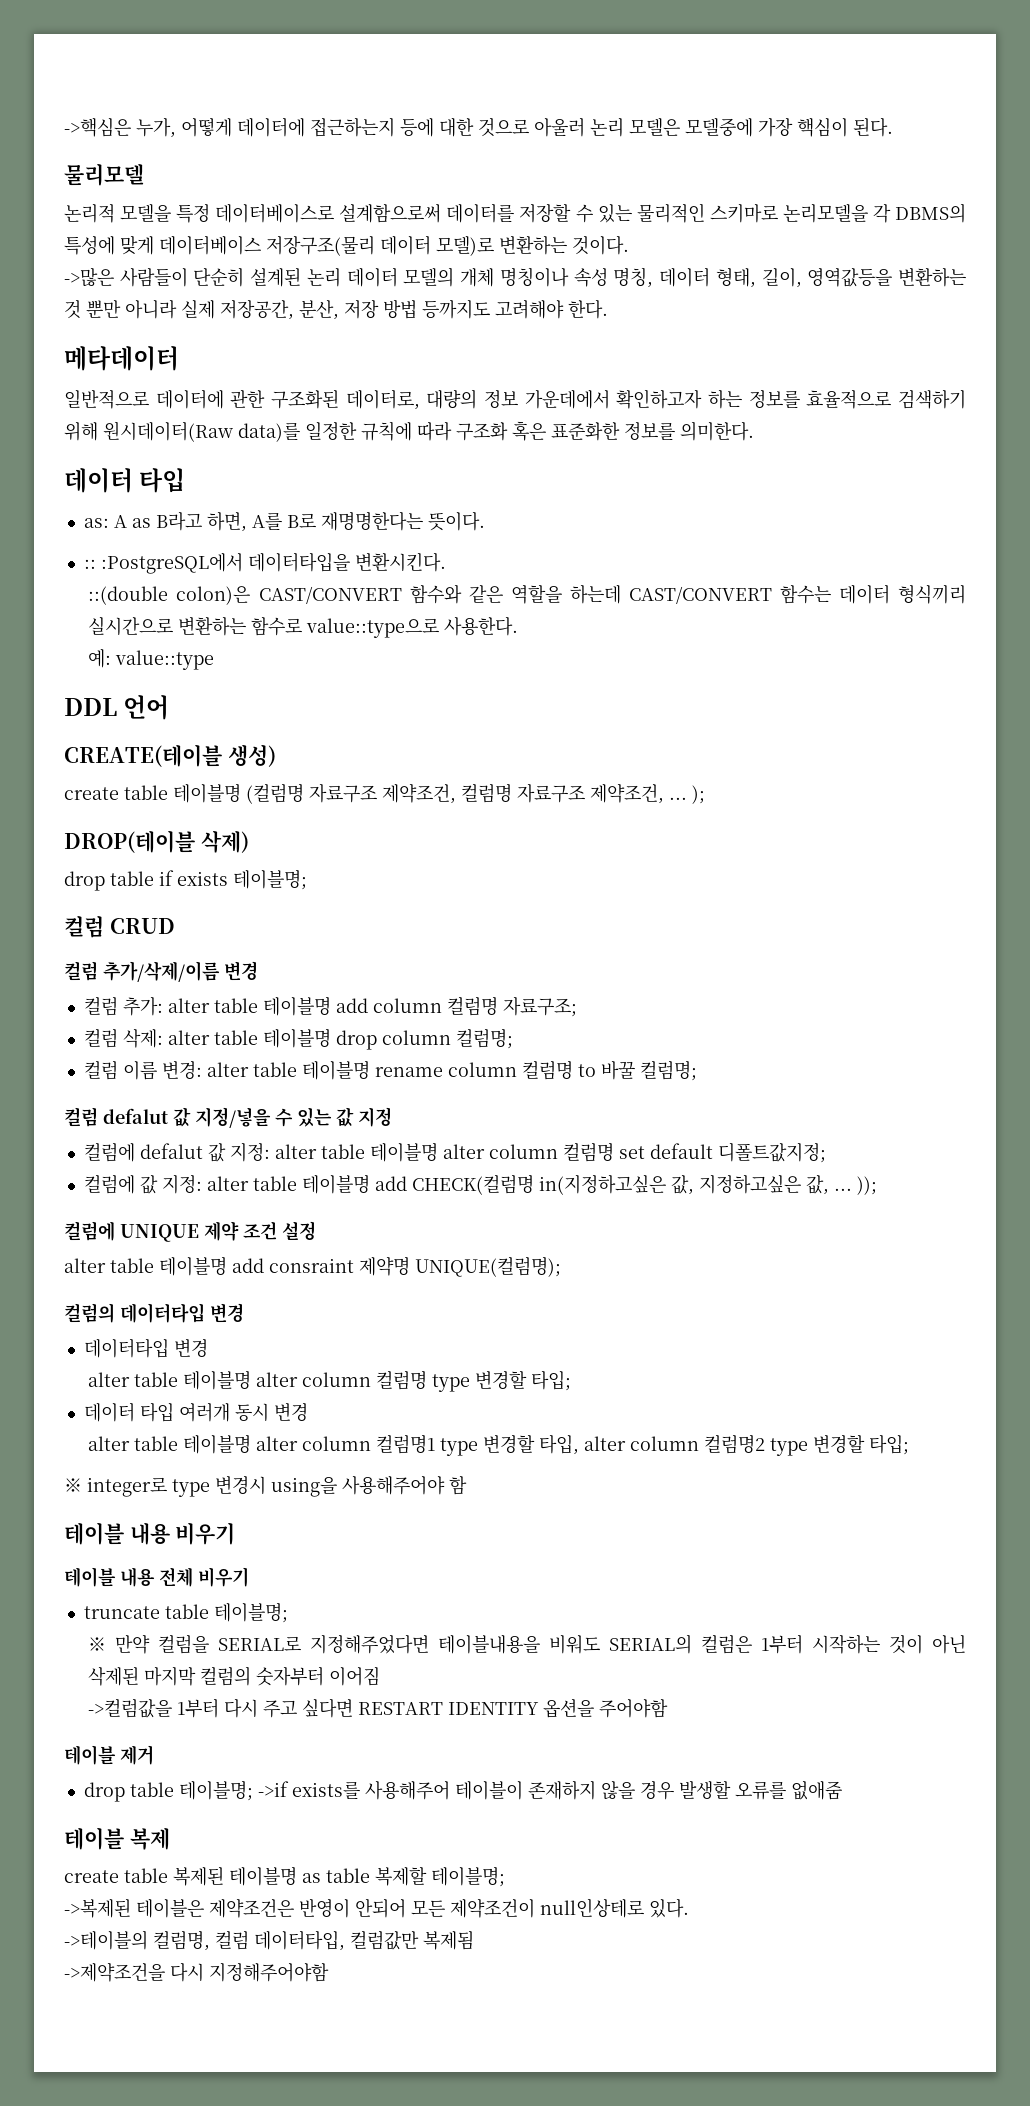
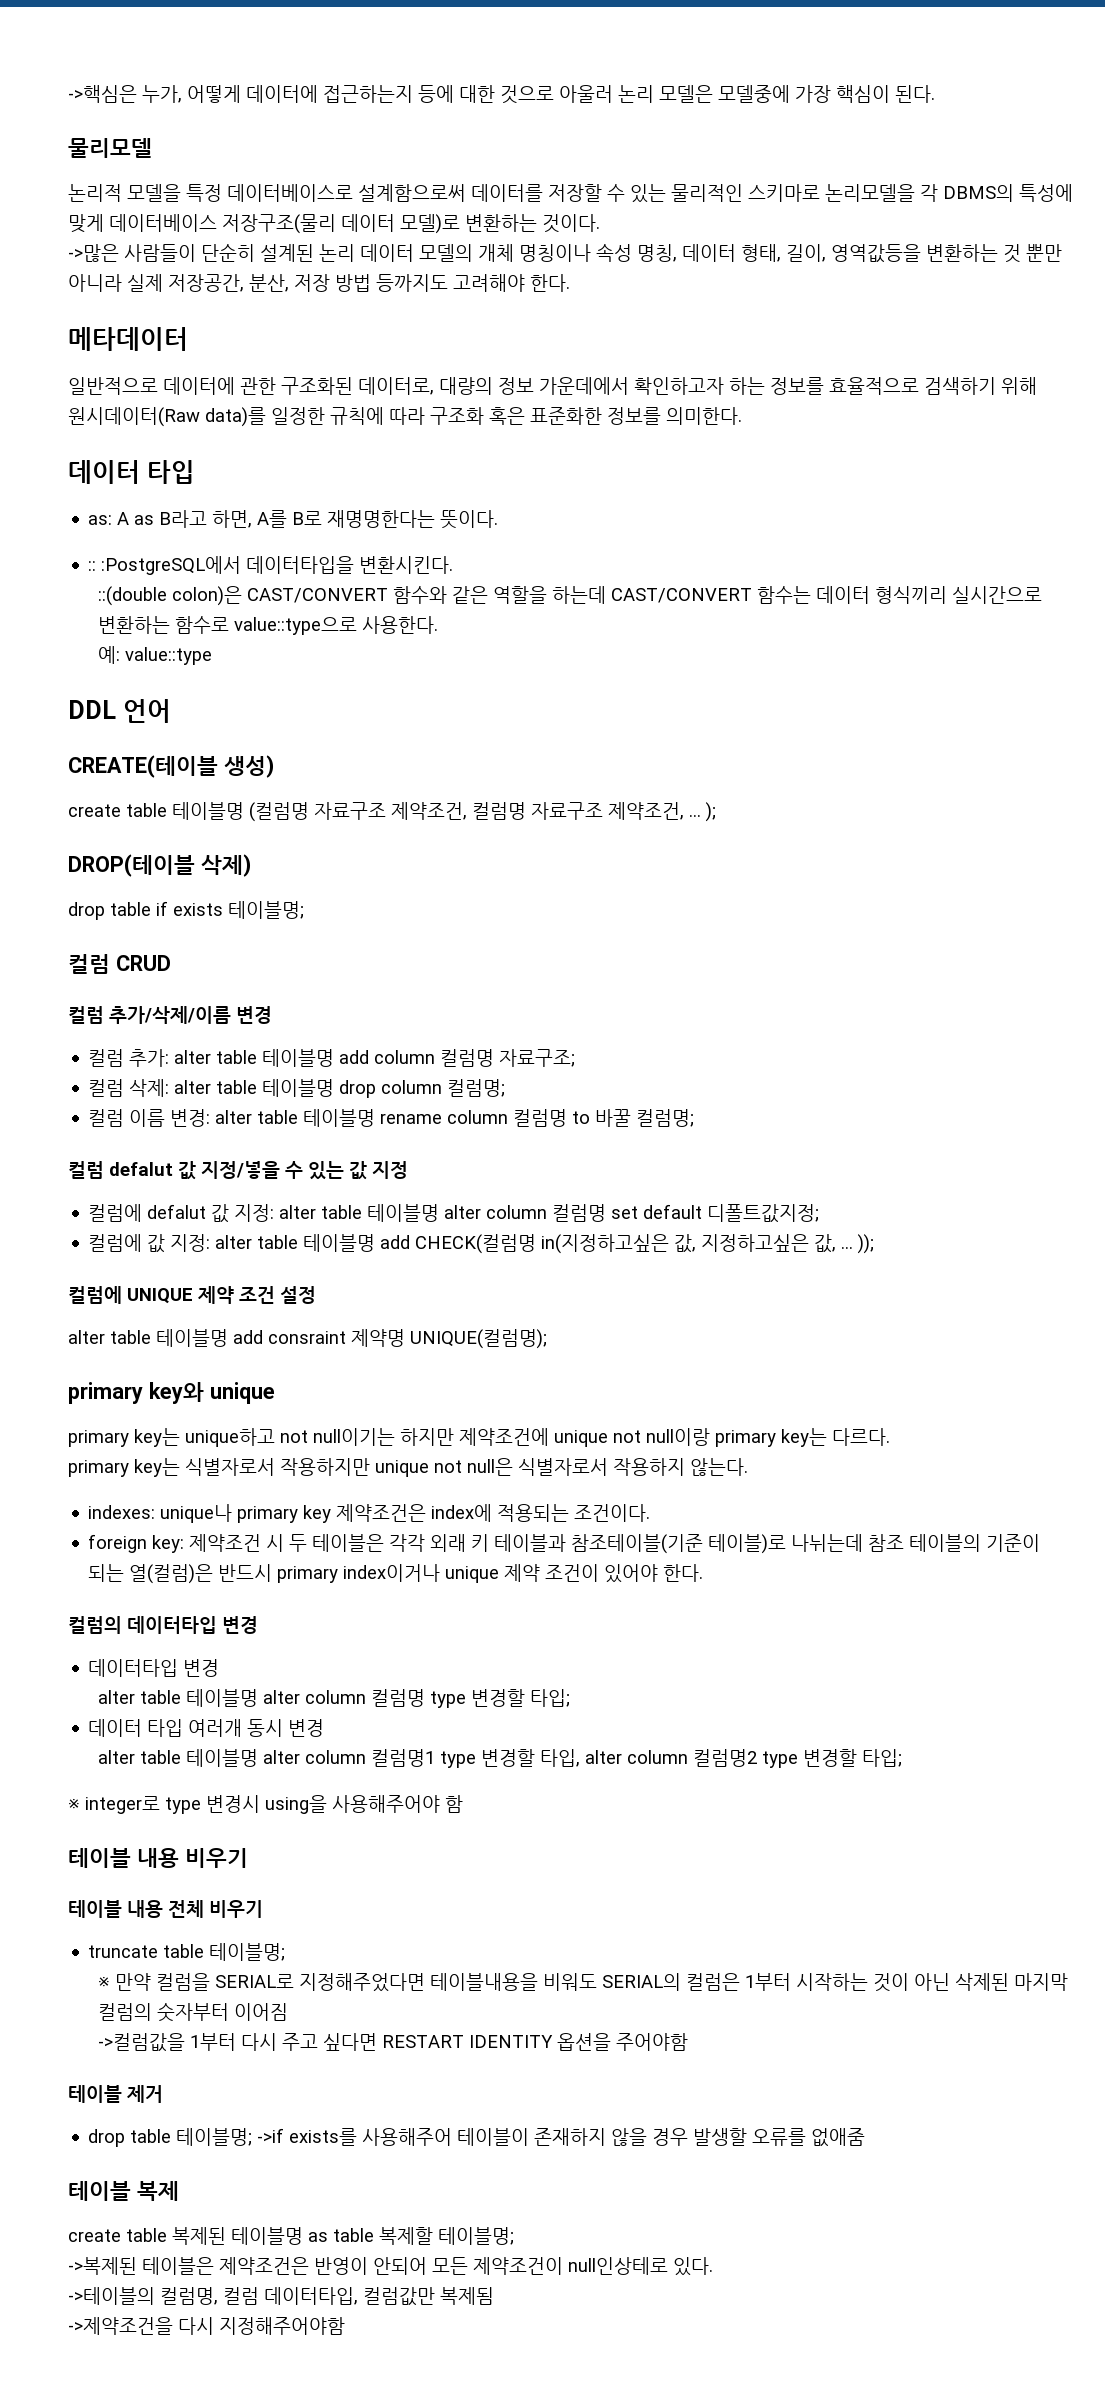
+ primary key와 unique
+ primary key는 unique하고 not null이기는 하지만 제약조건에 unique not null이랑 primary key는 다르다.
+ primary key는 식별자로서 작용하지만 unique not null은 식별자로서 작용하지 않는다.
+ indexes: unique나 primary key 제약조건은 index에 적용되는 조건이다.
+ foreign key: 제약조건 시 두 테이블은 각각 외래 키 테이블과 참조테이블(기준 테이블)로 나뉘는데 참조 테이블의 기준이 되는 열(컬럼)은 반드시 primary index이거나 unique 제약 조건이 있어야 한다.

